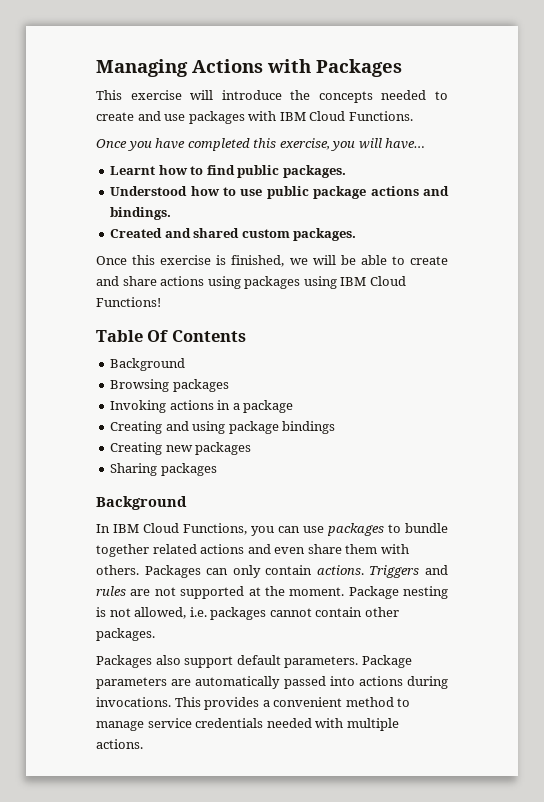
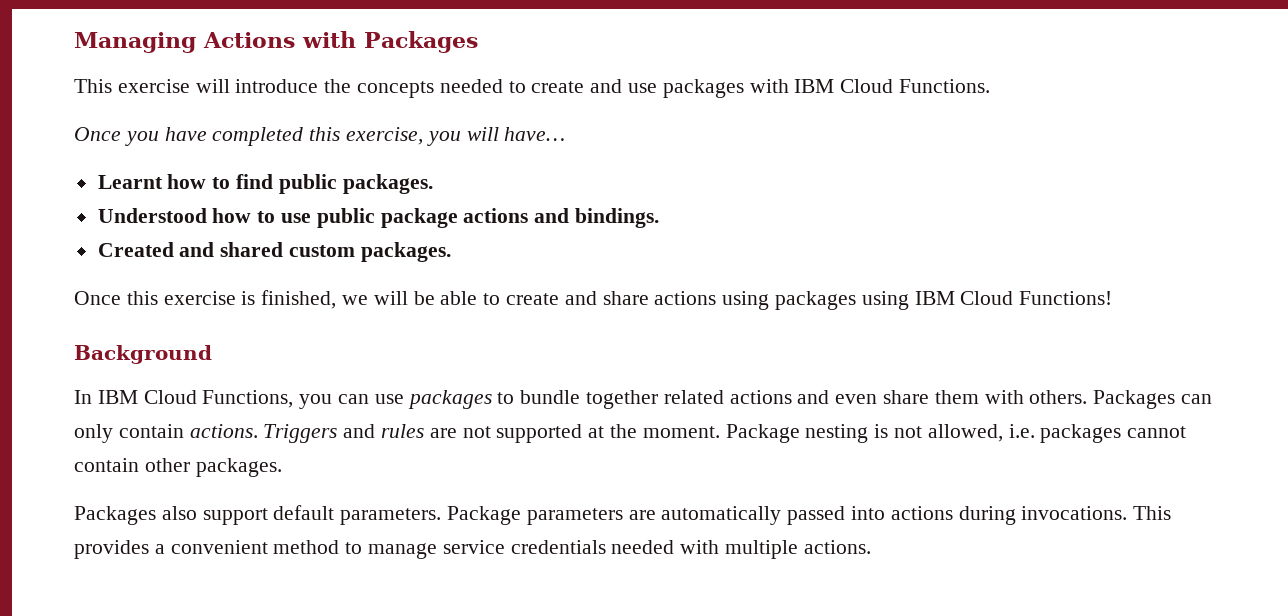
- Table Of Contents
- Background
- Browsing packages
- Invoking actions in a package
- Creating and using package bindings
- Creating new packages
- Sharing packages

